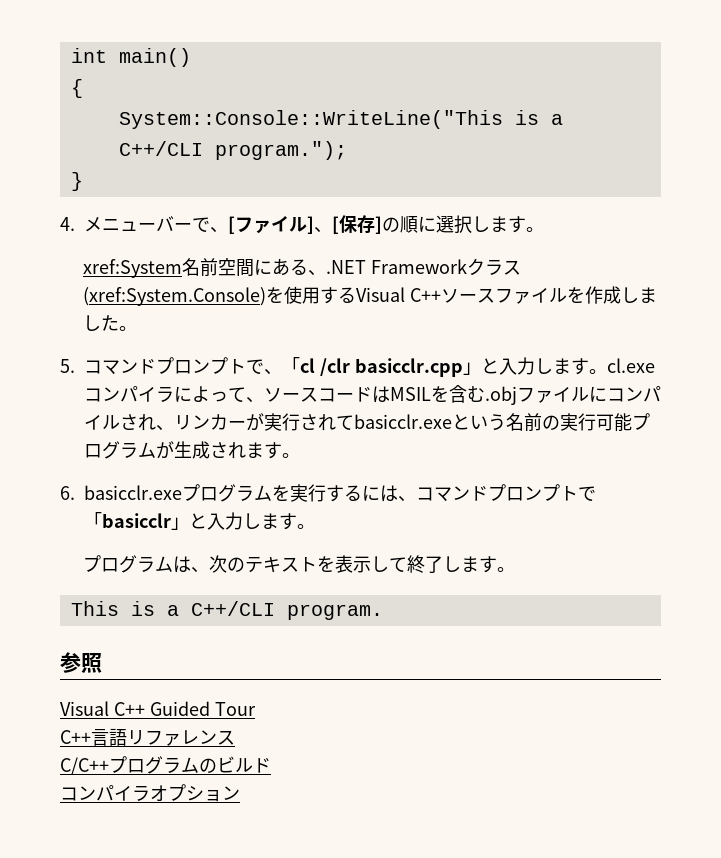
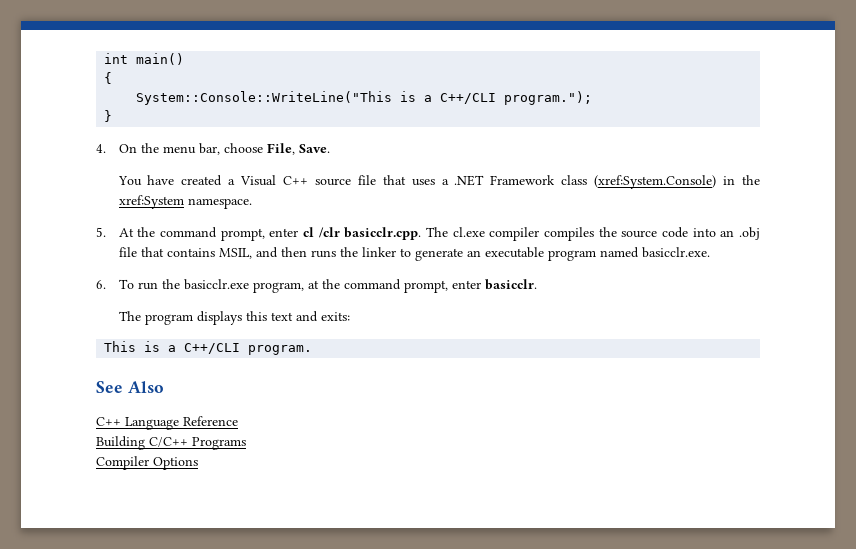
- 4.メニューバーで、[ファイル]、[保存]の順に選択します。
- xref:System名前空間にある、.NET Frameworkクラス(xref:System.Console)を使用するVisual C++ソースファイルを作成しました。
- 5.コマンドプロンプトで、「cl /clr basicclr.cpp」と入力します。cl.exeコンパイラによって、ソースコードはMSILを含む.objファイルにコンパイルされ、リンカーが実行されてbasicclr.exeという名前の実行可能プログラムが生成されます。
- 6. basicclr.exeプログラムを実行するには、コマンドプロンプトで「basicclr」と入力します。
- プログラムは、次のテキストを表示して終了します。
+ 4. On the menu bar, choose File, Save.
+ You have created a Visual C++ source file that uses a .NET Framework class (xref:System.Console) in the xref:System namespace.
+ 5. At the command prompt, enter cl /clr basicclr.cpp. The cl.exe compiler compiles the source code into an .obj file that contains MSIL, and then runs the linker to generate an executable program named basicclr.exe.
+ 6. To run the basicclr.exe program, at the command prompt, enter basicclr.
+ The program displays this text and exits:
- 参照
- Visual C++ Guided Tour
- C++言語リファレンス
- C/C++プログラムのビルド
- コンパイラオプション
+ See Also
+ C++ Language Reference
+ Building C/C++ Programs
+ Compiler Options

